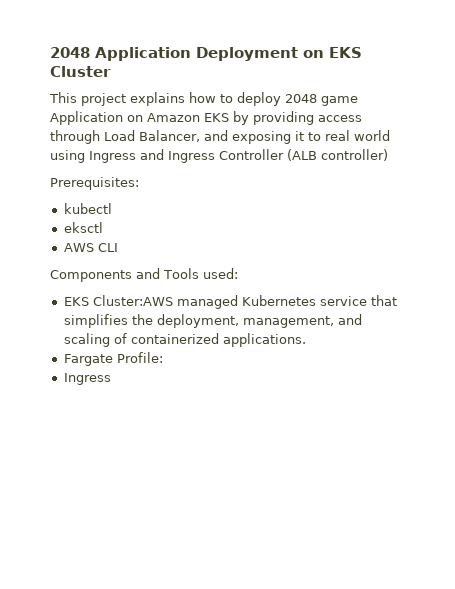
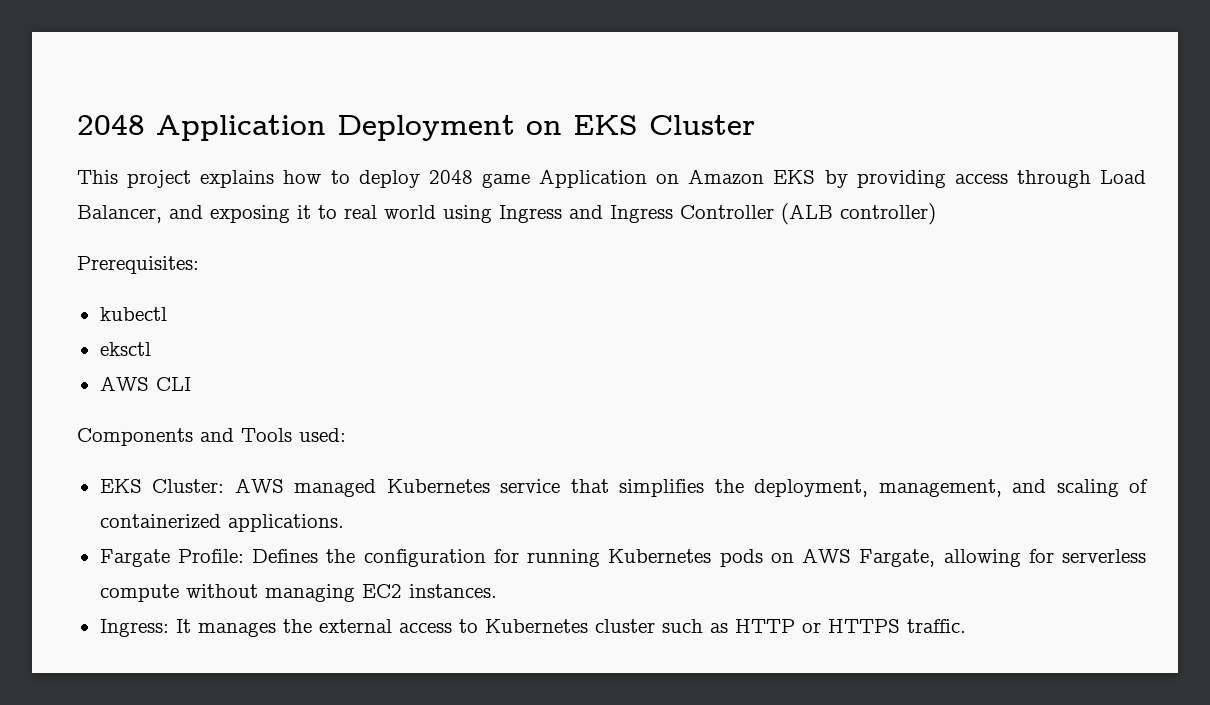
- EKS Cluster:AWS managed Kubernetes service that simplifies the deployment, management, and scaling of containerized applications.
+ EKS Cluster: AWS managed Kubernetes service that simplifies the deployment, management, and scaling of containerized applications.
- Fargate Profile:
- Ingress
+ Fargate Profile: Defines the configuration for running Kubernetes pods on AWS Fargate, allowing for serverless compute without managing EC2 instances.
+ Ingress: It manages the external access to Kubernetes cluster such as HTTP or HTTPS traffic.

